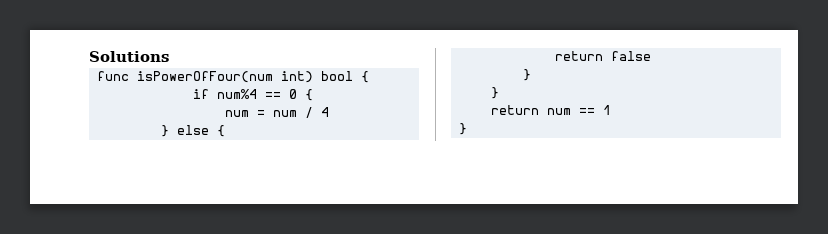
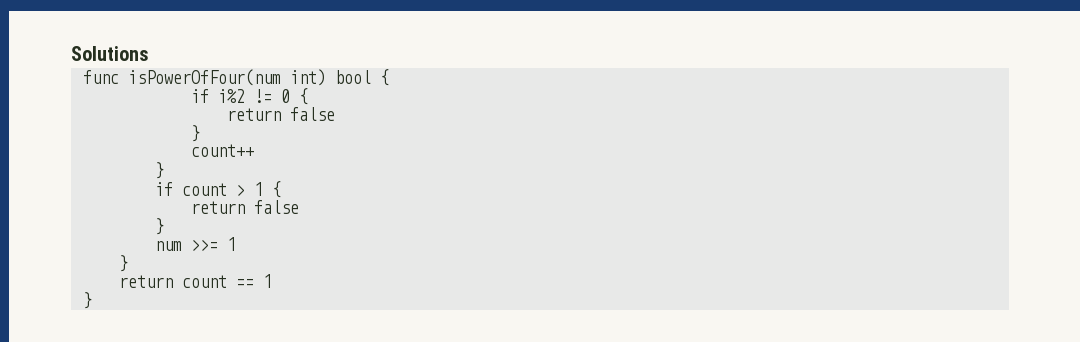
- if num%4 == 0 {
- num = num / 4
- } else {
+ if i%2 != 0 {
  return false
  }
+ count++
+ }
+ if count > 1 {
+ return false
+ }
+ num >>= 1
- return num == 1
+ return count == 1

